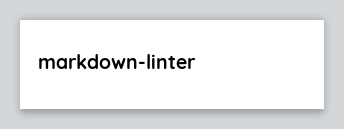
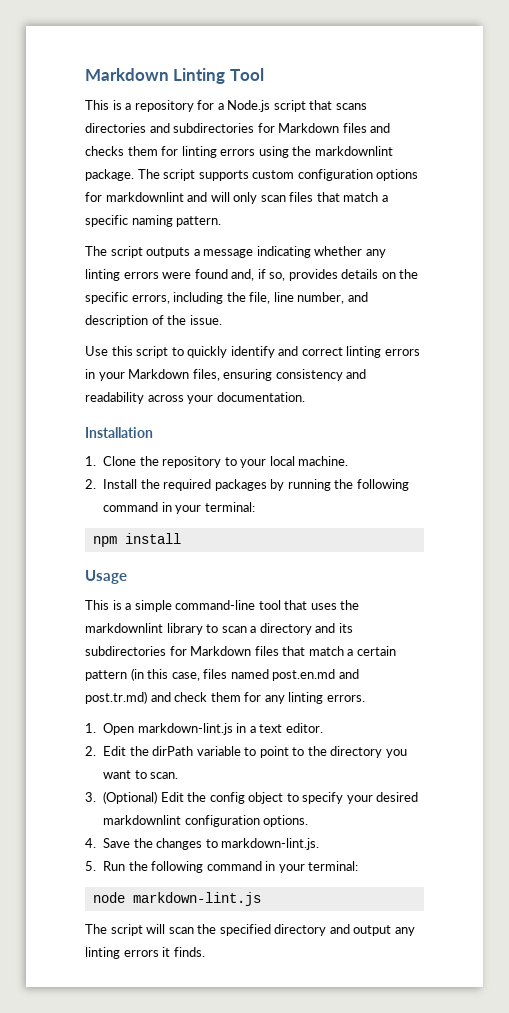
- markdown-linter
+ Markdown Linting Tool
+ This is a repository for a Node.js script that scans directories and subdirectories for Markdown files and checks them for linting errors using the markdownlint package. The script supports custom configuration options for markdownlint and will only scan files that match a specific naming pattern.
+ The script outputs a message indicating whether any linting errors were found and, if so, provides details on the specific errors, including the file, line number, and description of the issue.
+ Use this script to quickly identify and correct linting errors in your Markdown files, ensuring consistency and readability across your documentation.
+ Installation
+ 1. Clone the repository to your local machine.
+ 2. Install the required packages by running the following command in your terminal:
+ npm install
+ Usage
+ This is a simple command-line tool that uses the markdownlint library to scan a directory and its subdirectories for Markdown files that match a certain pattern (in this case, files named post.en.md and post.tr.md) and check them for any linting errors.
+ 1. Open markdown-lint.js in a text editor.
+ 2. Edit the dirPath variable to point to the directory you want to scan.
+ 3. (Optional) Edit the config object to specify your desired markdownlint configuration options.
+ 4. Save the changes to markdown-lint.js.
+ 5. Run the following command in your terminal:
+ node markdown-lint.js
+ The script will scan the specified directory and output any linting errors it finds.

